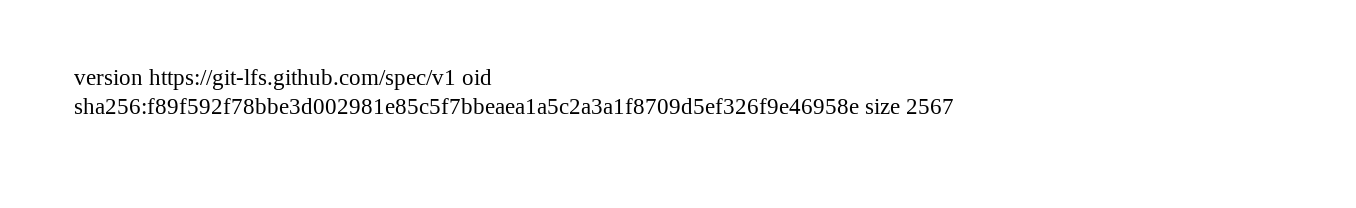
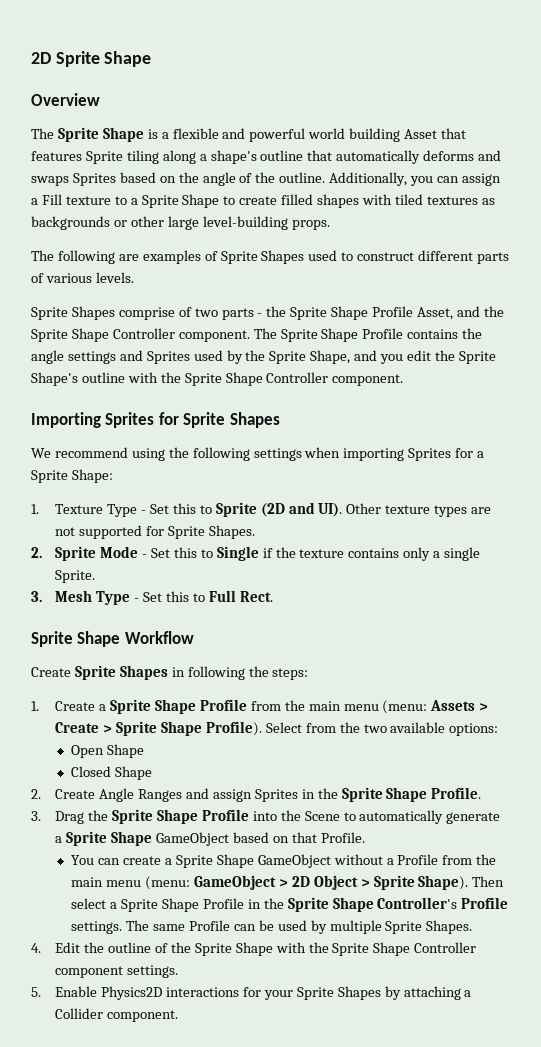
- version https://git-lfs.github.com/spec/v1 oid sha256:f89f592f78bbe3d002981e85c5f7bbeaea1a5c2a3a1f8709d5ef326f9e46958e size 2567
+ 2D Sprite Shape
+ Overview
+ The Sprite Shape is a flexible and powerful world building Asset that features Sprite tiling along a shape's outline that automatically deforms and swaps Sprites based on the angle of the outline. Additionally, you can assign a Fill texture to a Sprite Shape to create filled shapes with tiled textures as backgrounds or other large level-building props.
+ The following are examples of Sprite Shapes used to construct different parts of various levels.
+ Sprite Shapes comprise of two parts - the Sprite Shape Profile Asset, and the Sprite Shape Controller component. The Sprite Shape Profile contains the angle settings and Sprites used by the Sprite Shape, and you edit the Sprite Shape's outline with the Sprite Shape Controller component.
+ Importing Sprites for Sprite Shapes
+ We recommend using the following settings when importing Sprites for a Sprite Shape:
+ 1. Texture Type - Set this to Sprite (2D and UI). Other texture types are not supported for Sprite Shapes.
+ 2. Sprite Mode - Set this to Single if the texture contains only a single Sprite.
+ 3. Mesh Type - Set this to Full Rect.
+ Sprite Shape Workflow
+ Create Sprite Shapes in following the steps:
+ 1. Create a Sprite Shape Profile from the main menu (menu: Assets > Create > Sprite Shape Profile). Select from the two available options:
+ Open Shape
+ Closed Shape
+ 2. Create Angle Ranges and assign Sprites in the Sprite Shape Profile.
+ 3. Drag the Sprite Shape Profile into the Scene to automatically generate a Sprite Shape GameObject based on that Profile.
+ You can create a Sprite Shape GameObject without a Profile from the main menu (menu: GameObject > 2D Object > Sprite Shape). Then select a Sprite Shape Profile in the Sprite Shape Controller's Profile settings. The same Profile can be used by multiple Sprite Shapes.
+ 4. Edit the outline of the Sprite Shape with the Sprite Shape Controller component settings.
+ 5. Enable Physics2D interactions for your Sprite Shapes by attaching a Collider component.

